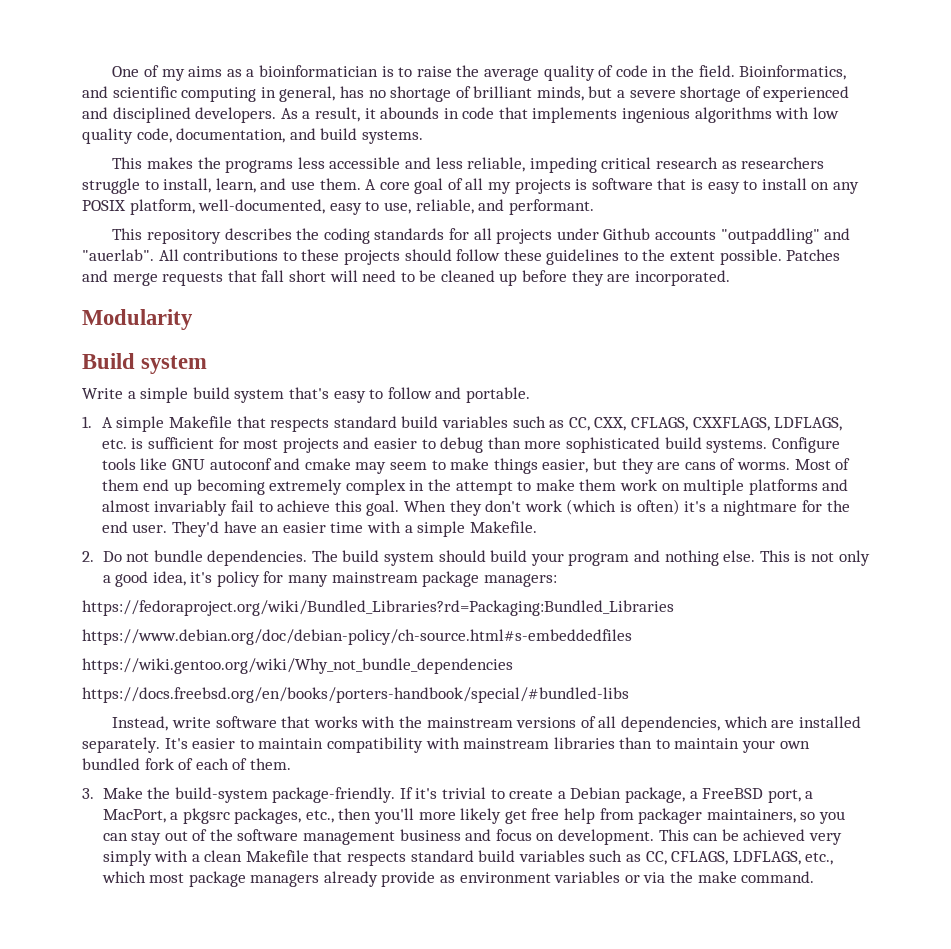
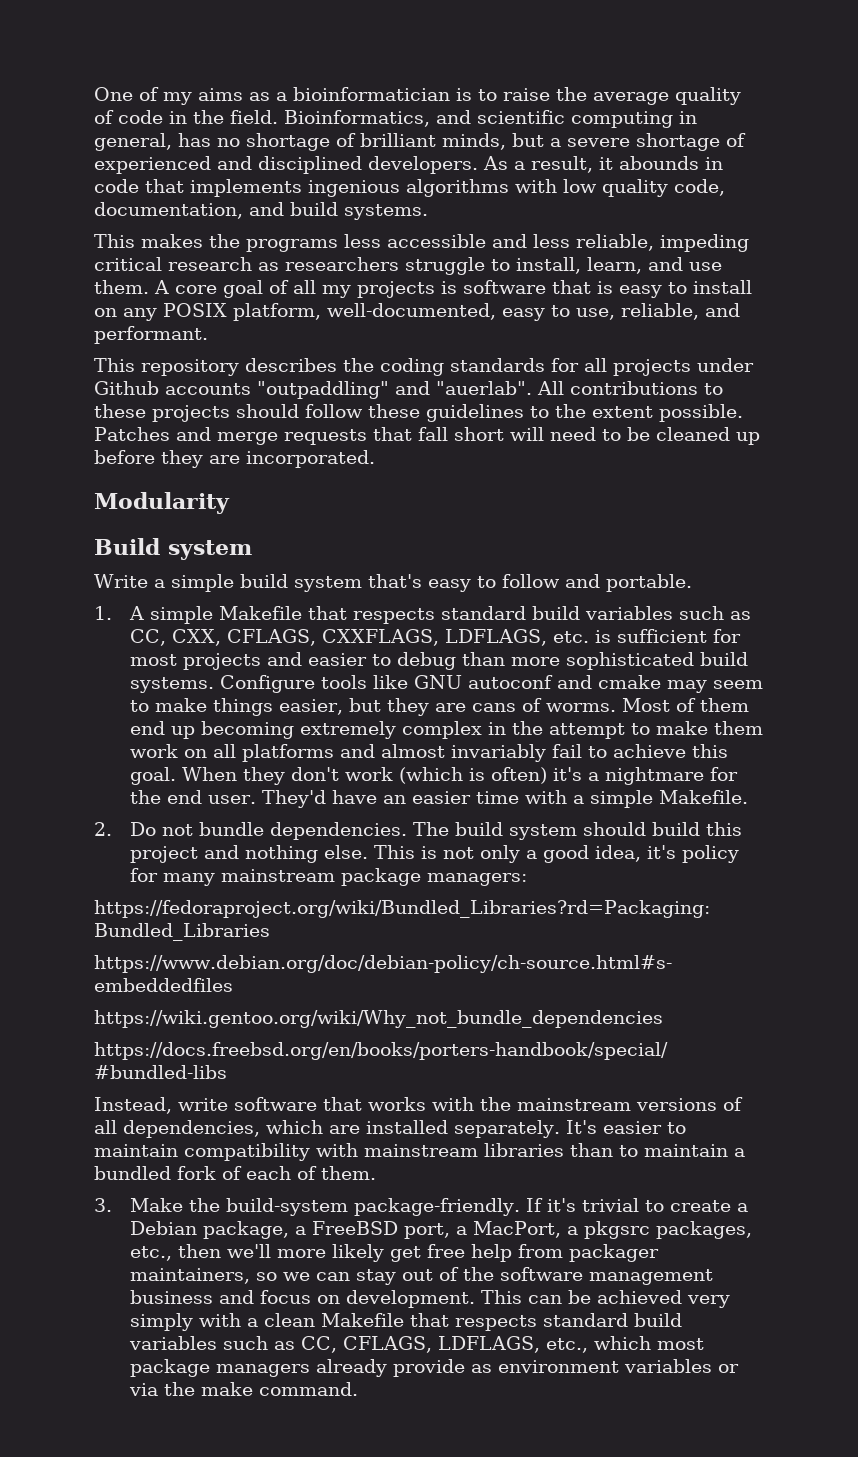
- Most of them end up becoming extremely complex in the attempt to make them work on multiple platforms and almost invariably fail to achieve this goal.
+ Most of them end up becoming extremely complex in the attempt to make them work on all platforms and almost invariably fail to achieve this goal.
- The build system should build your program and nothing else.
+ The build system should build this project and nothing else.
- It's easier to maintain compatibility with mainstream libraries than to maintain your own bundled fork of each of them.
+ It's easier to maintain compatibility with mainstream libraries than to maintain a bundled fork of each of them.
- If it's trivial to create a Debian package, a FreeBSD port, a MacPort, a pkgsrc packages, etc., then you'll more likely get free help from packager maintainers, so you can stay out of the software management business and focus on development.
+ If it's trivial to create a Debian package, a FreeBSD port, a MacPort, a pkgsrc packages, etc., then we'll more likely get free help from packager maintainers, so we can stay out of the software management business and focus on development.

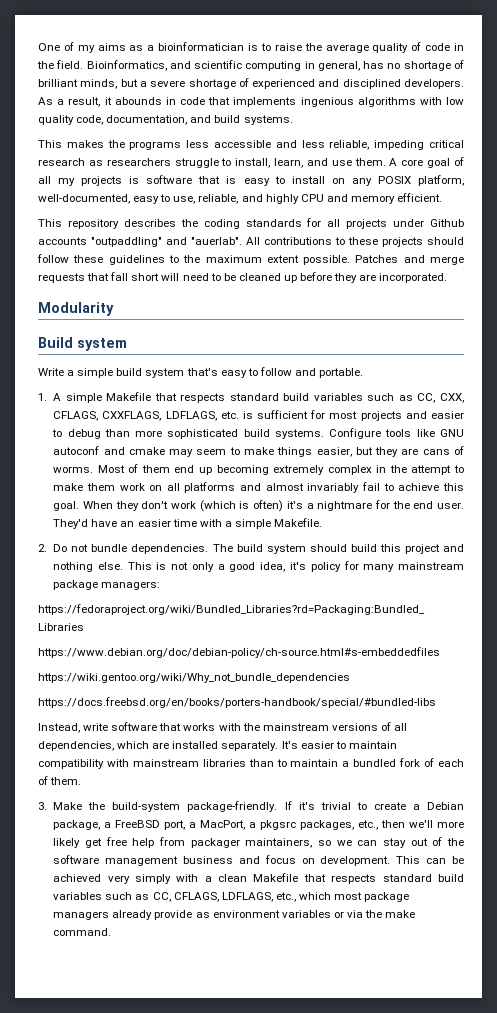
- A core goal of all my projects is software that is easy to install on any POSIX platform, well-documented, easy to use, reliable, and performant.
+ A core goal of all my projects is software that is easy to install on any POSIX platform, well-documented, easy to use, reliable, and highly CPU and memory efficient.
- All contributions to these projects should follow these guidelines to the extent possible.
+ All contributions to these projects should follow these guidelines to the maximum extent possible.

